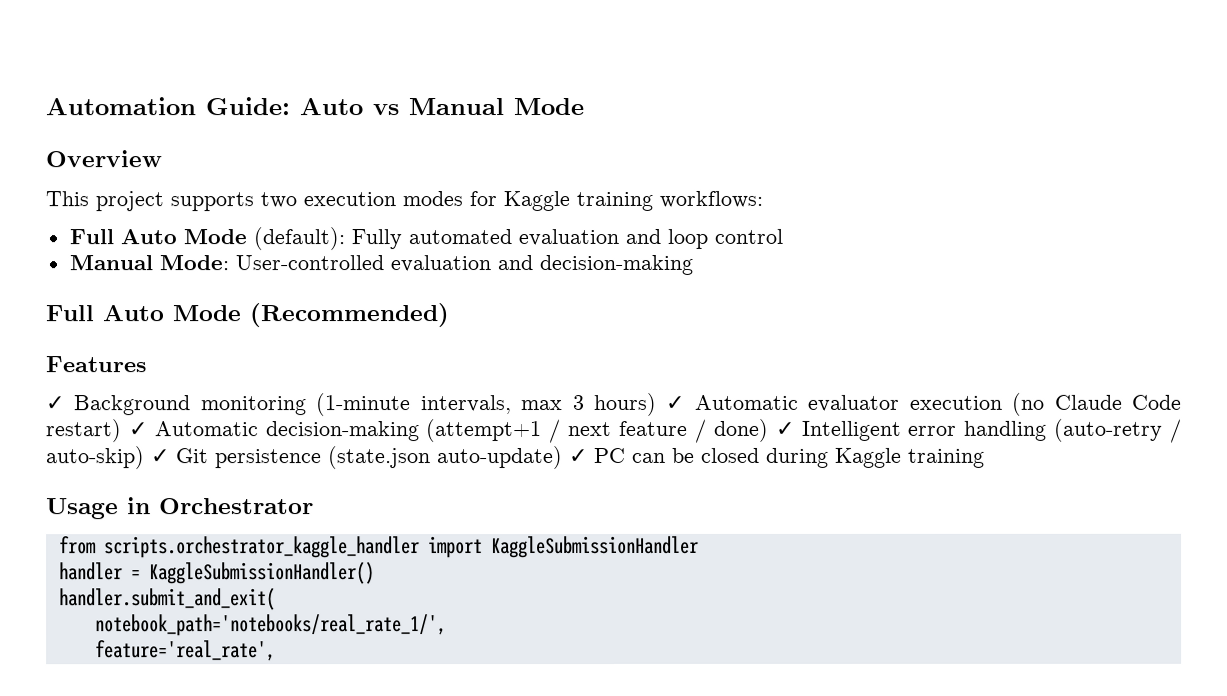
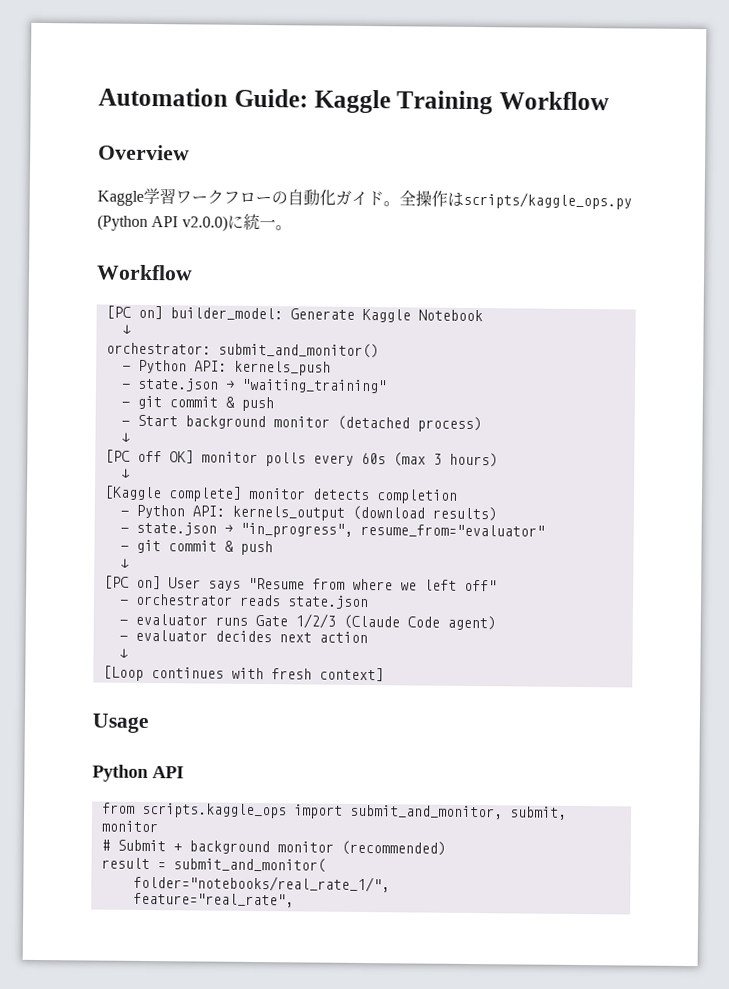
- Automation Guide: Auto vs Manual Mode
+ Automation Guide: Kaggle Training Workflow
  Overview
- This project supports two execution modes for Kaggle training workflows:
- Full Auto Mode (default): Fully automated evaluation and loop control
- Manual Mode: User-controlled evaluation and decision-making
- Full Auto Mode (Recommended)
- Features
- ✓ Background monitoring (1-minute intervals, max 3 hours) ✓ Automatic evaluator execution (no Claude Code restart) ✓ Automatic decision-making (attempt+1 / next feature / done) ✓ Intelligent error handling (auto-retry / auto-skip) ✓ Git persistence (state.json auto-update) ✓ PC can be closed during Kaggle training
+ Kaggle学習ワークフローの自動化ガイド。全操作はscripts/kaggle_ops.py (Python API v2.0.0)に統一。
+ Workflow
+ [PC on] builder_model: Generate Kaggle Notebook
+ ↓
+ orchestrator: submit_and_monitor()
+ - Python API: kernels_push
+ - state.json → "waiting_training"
+ - git commit & push
+ - Start background monitor (detached process)
+ ↓
+ [PC off OK] monitor polls every 60s (max 3 hours)
+ ↓
+ [Kaggle complete] monitor detects completion
+ - Python API: kernels_output (download results)
+ - state.json → "in_progress", resume_from="evaluator"
+ - git commit & push
+ ↓
+ [PC on] User says "Resume from where we left off"
+ - orchestrator reads state.json
+ - evaluator runs Gate 1/2/3 (Claude Code agent)
+ - evaluator decides next action
+ ↓
+ [Loop continues with fresh context]
- Usage in Orchestrator
- from scripts.orchestrator_kaggle_handler import KaggleSubmissionHandler
- handler = KaggleSubmissionHandler()
- handler.submit_and_exit(
- notebook_path='notebooks/real_rate_1/',
- feature='real_rate',
+ Usage
+ Python API
+ from scripts.kaggle_ops import submit_and_monitor, submit, monitor
+ # Submit + background monitor (recommended)
+ result = submit_and_monitor(
+ folder="notebooks/real_rate_1/",
+ feature="real_rate",

